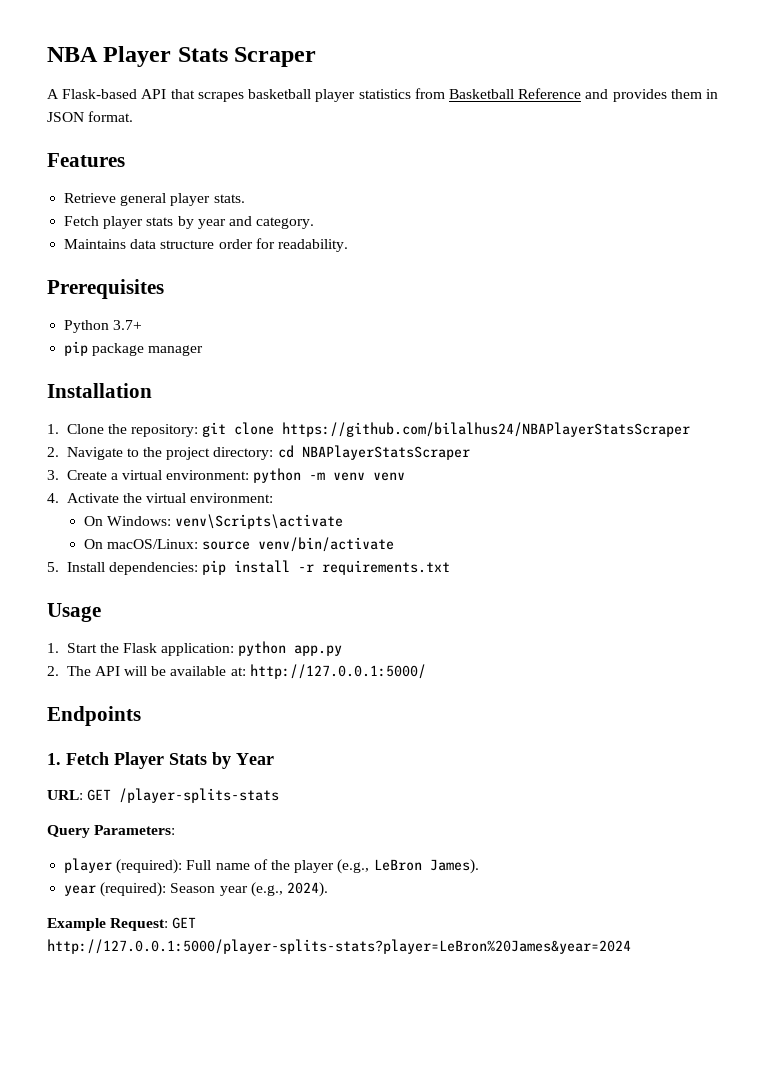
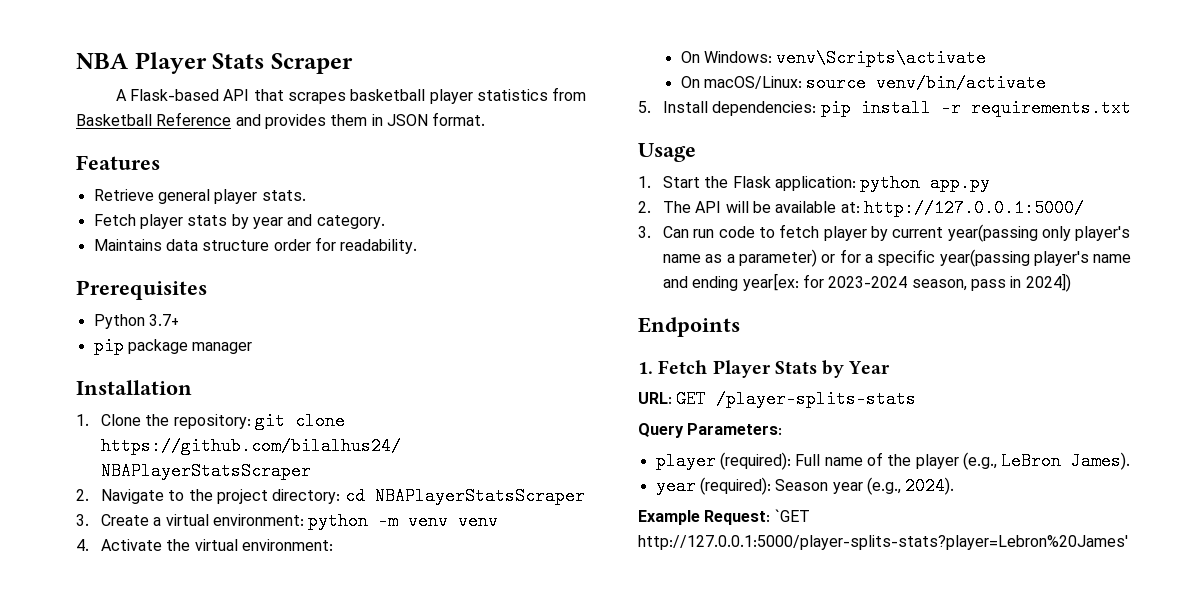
+ 3. Can run code to fetch player by current year(passing only player's name as a parameter) or for a specific year(passing player's name and ending year[ex: for 2023-2024 season, pass in 2024])
- Example Request: GET http://127.0.0.1:5000/player-splits-stats?player=LeBron%20James&year=2024
+ Example Request: `GET http://127.0.0.1:5000/player-splits-stats?player=Lebron%20James'

